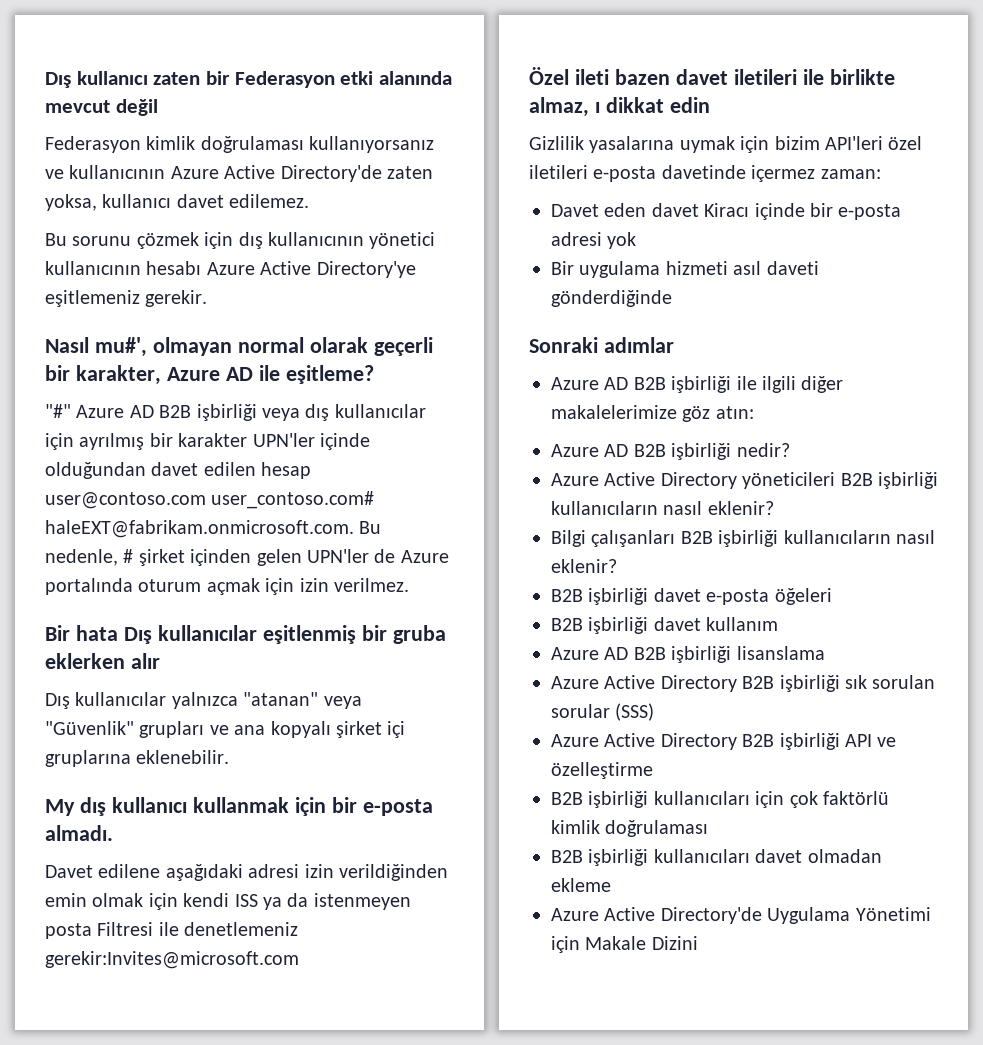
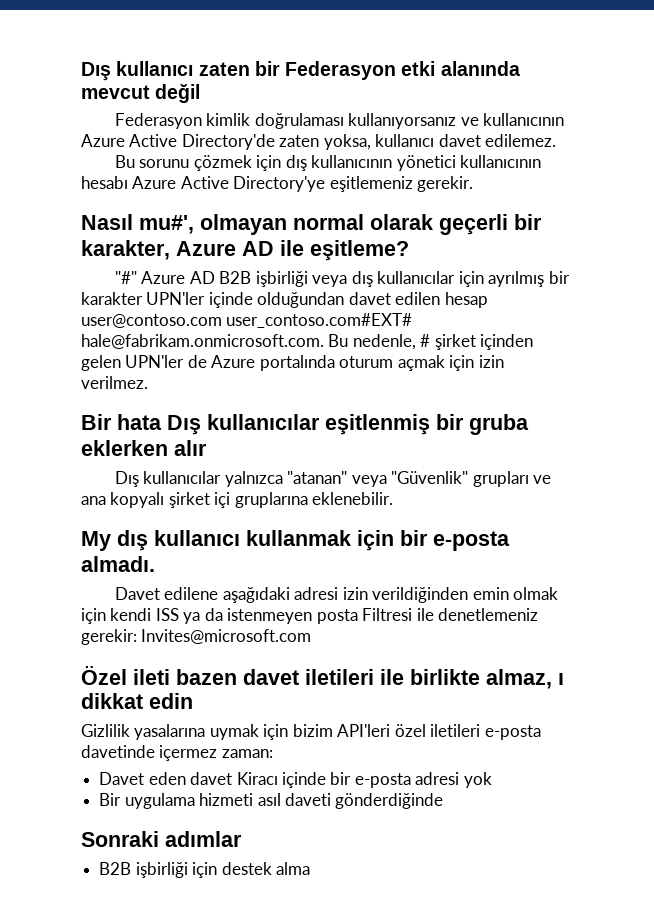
- "#" Azure AD B2B işbirliği veya dış kullanıcılar için ayrılmış bir karakter UPN'ler içinde olduğundan davet edilen hesap user@contoso.com user_contoso.com# haleEXT@fabrikam.onmicrosoft.com. Bu nedenle, # şirket içinden gelen UPN'ler de Azure portalında oturum açmak için izin verilmez.
+ "#" Azure AD B2B işbirliği veya dış kullanıcılar için ayrılmış bir karakter UPN'ler içinde olduğundan davet edilen hesap user@contoso.com user_contoso.com#EXT# hale@fabrikam.onmicrosoft.com. Bu nedenle, # şirket içinden gelen UPN'ler de Azure portalında oturum açmak için izin verilmez.
- Davet edilene aşağıdaki adresi izin verildiğinden emin olmak için kendi ISS ya da istenmeyen posta Filtresi ile denetlemeniz gerekir:Invites@microsoft.com
+ Davet edilene aşağıdaki adresi izin verildiğinden emin olmak için kendi ISS ya da istenmeyen posta Filtresi ile denetlemeniz gerekir: Invites@microsoft.com
- Azure AD B2B işbirliği ile ilgili diğer makalelerimize göz atın:
- Azure AD B2B işbirliği nedir?
- Azure Active Directory yöneticileri B2B işbirliği kullanıcıların nasıl eklenir?
- Bilgi çalışanları B2B işbirliği kullanıcıların nasıl eklenir?
- B2B işbirliği davet e-posta öğeleri
- B2B işbirliği davet kullanım
- Azure AD B2B işbirliği lisanslama
- Azure Active Directory B2B işbirliği sık sorulan sorular (SSS)
- Azure Active Directory B2B işbirliği API ve özelleştirme
- B2B işbirliği kullanıcıları için çok faktörlü kimlik doğrulaması
- B2B işbirliği kullanıcıları davet olmadan ekleme
- Azure Active Directory'de Uygulama Yönetimi için Makale Dizini
+ B2B işbirliği için destek alma

